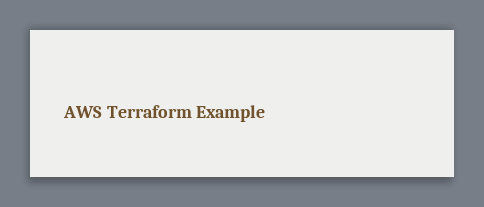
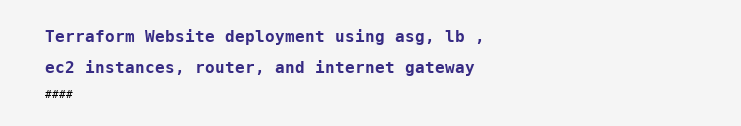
- AWS Terraform Example
+ Terraform Website deployment using asg, lb ,
+ ec2 instances, router, and internet gateway
+ ####

